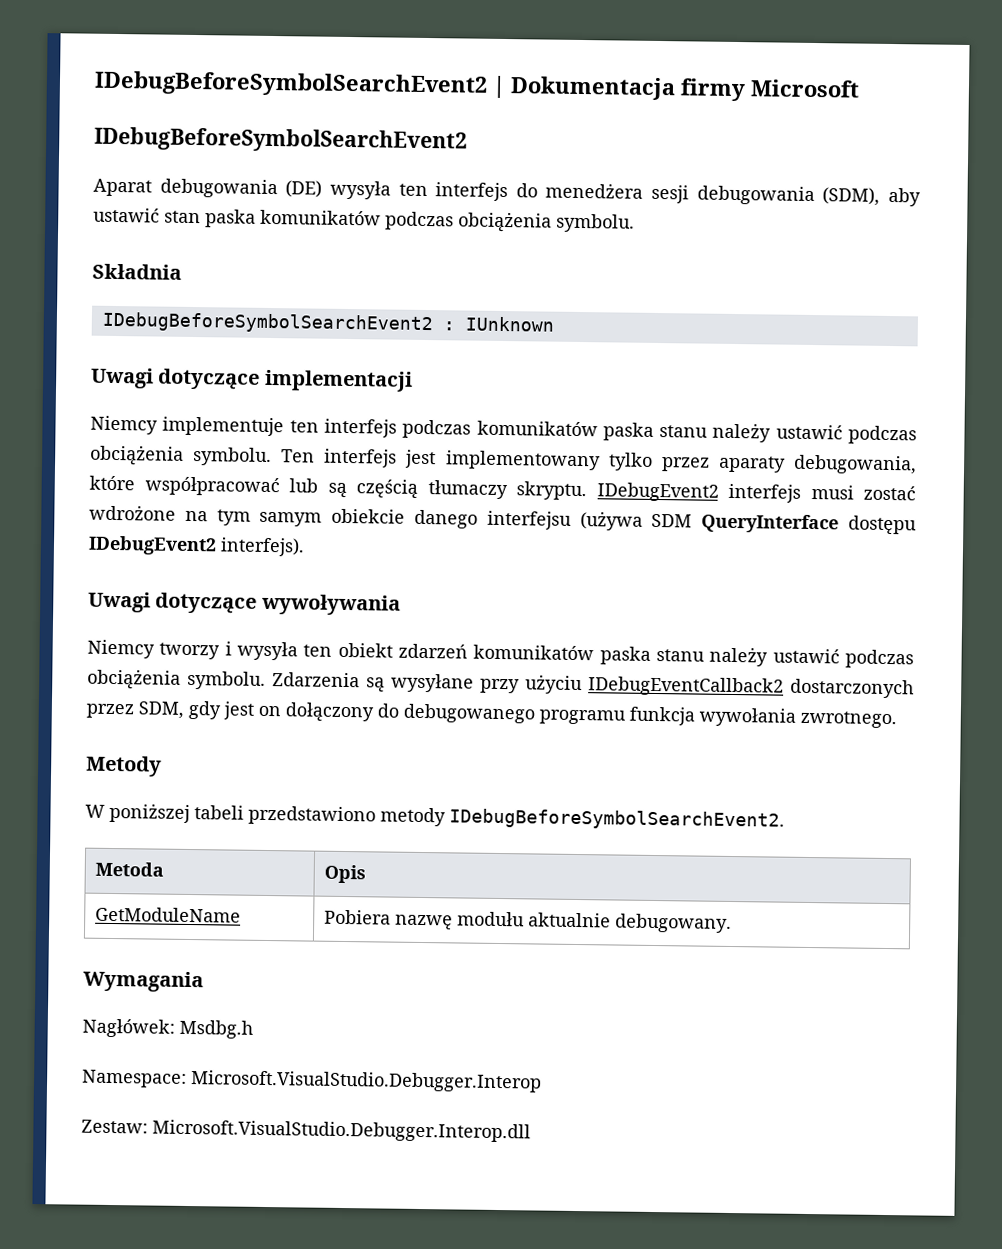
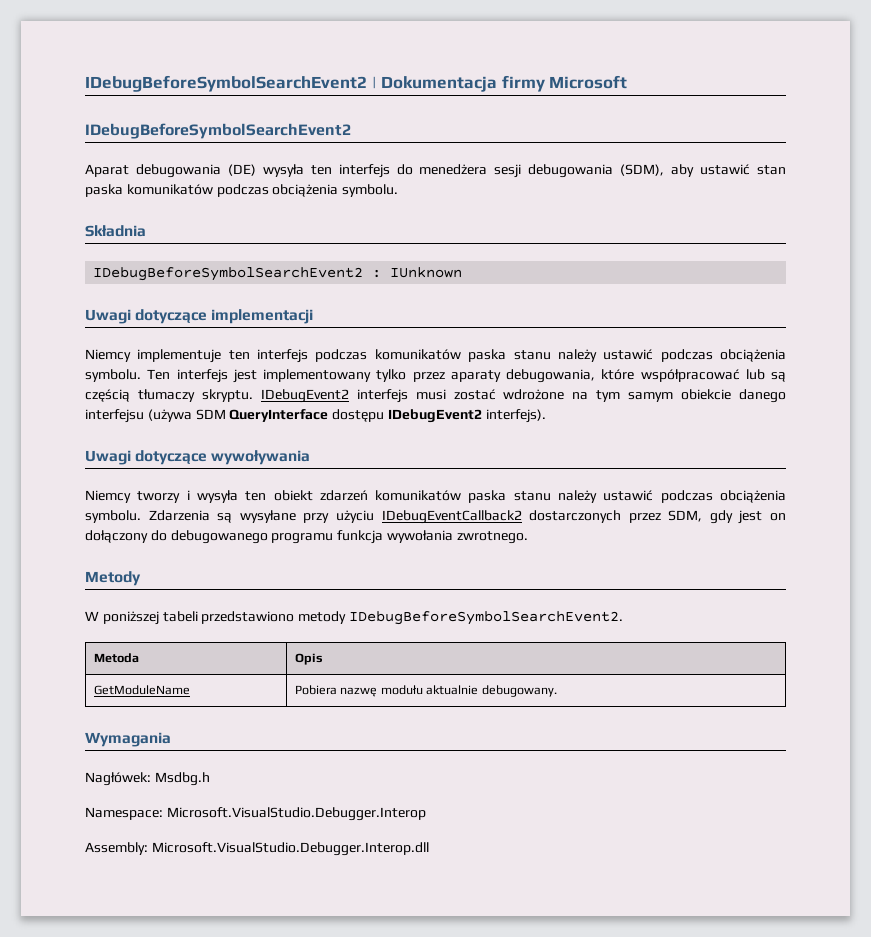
- Zestaw: Microsoft.VisualStudio.Debugger.Interop.dll
+ Assembly: Microsoft.VisualStudio.Debugger.Interop.dll

